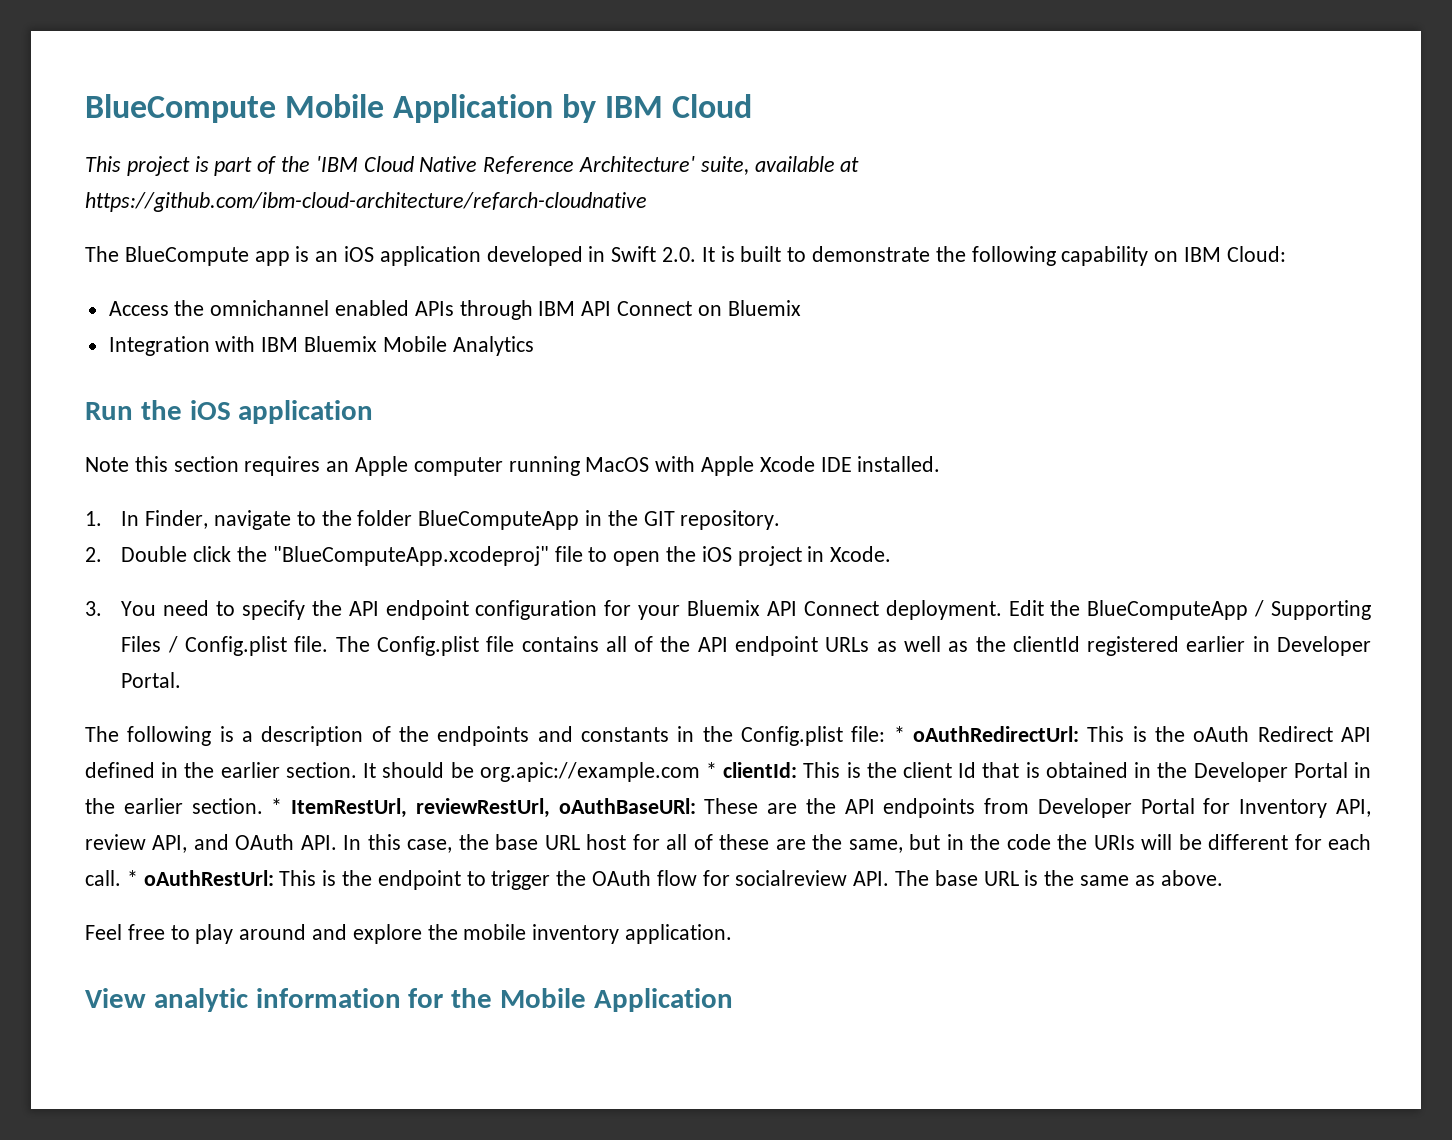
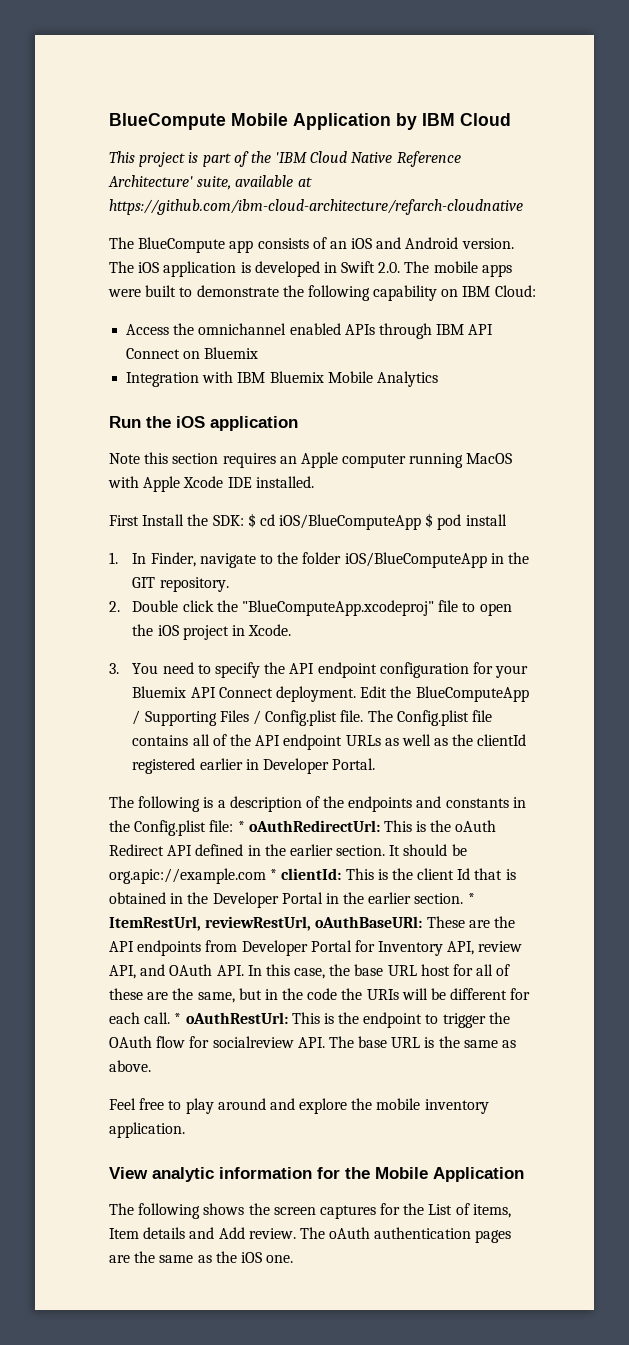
- The BlueCompute app is an iOS application developed in Swift 2.0. It is built to demonstrate the following capability on IBM Cloud:
+ The BlueCompute app consists of an iOS and Android version. The iOS application is developed in Swift 2.0. The mobile apps were built to demonstrate the following capability on IBM Cloud:
+ First Install the SDK: $ cd iOS/BlueComputeApp $ pod install
- 1. In Finder, navigate to the folder BlueComputeApp in the GIT repository.
+ 1. In Finder, navigate to the folder iOS/BlueComputeApp in the GIT repository.
+ The following shows the screen captures for the List of items, Item details and Add review. The oAuth authentication pages are the same as the iOS one.

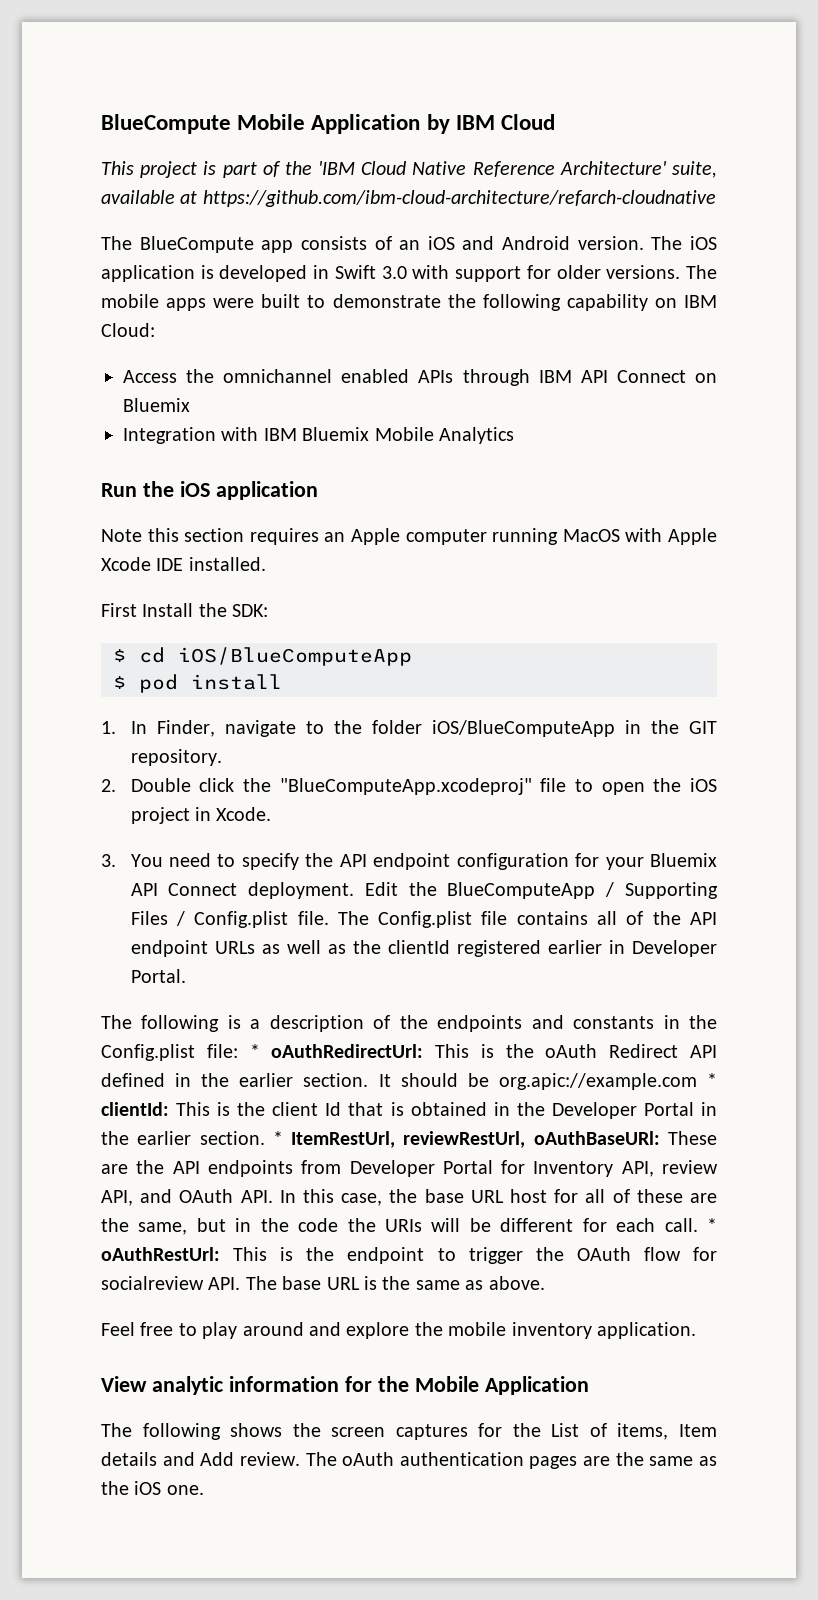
- The iOS application is developed in Swift 2.0. The mobile apps were built to demonstrate the following capability on IBM Cloud:
+ The iOS application is developed in Swift 3.0 with support for older versions. The mobile apps were built to demonstrate the following capability on IBM Cloud:
- First Install the SDK: $ cd iOS/BlueComputeApp $ pod install
+ First Install the SDK:
+ $ cd iOS/BlueComputeApp
+ $ pod install

